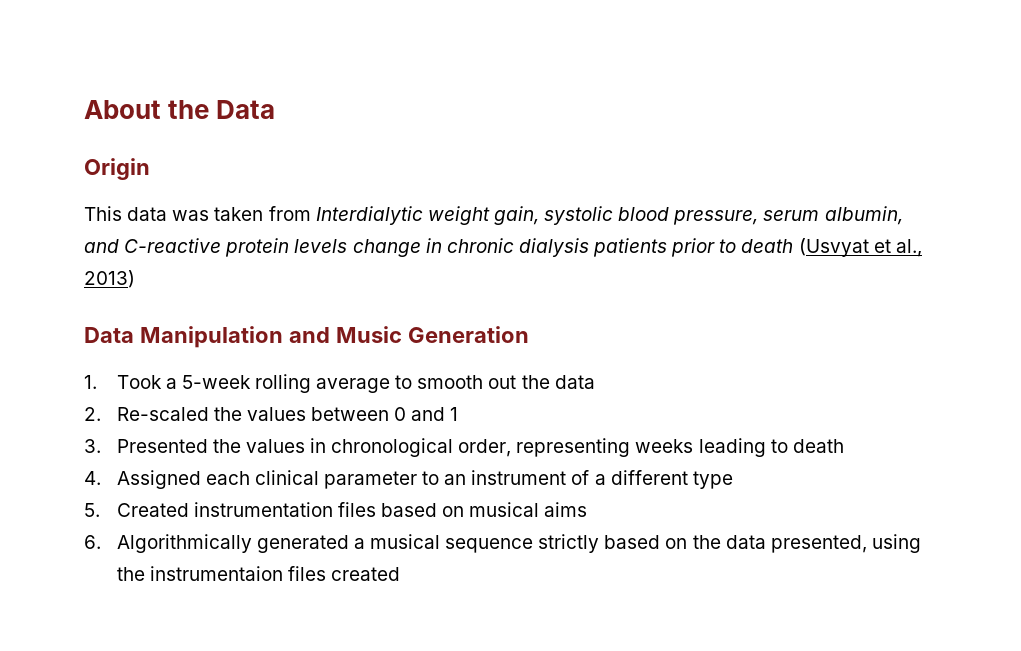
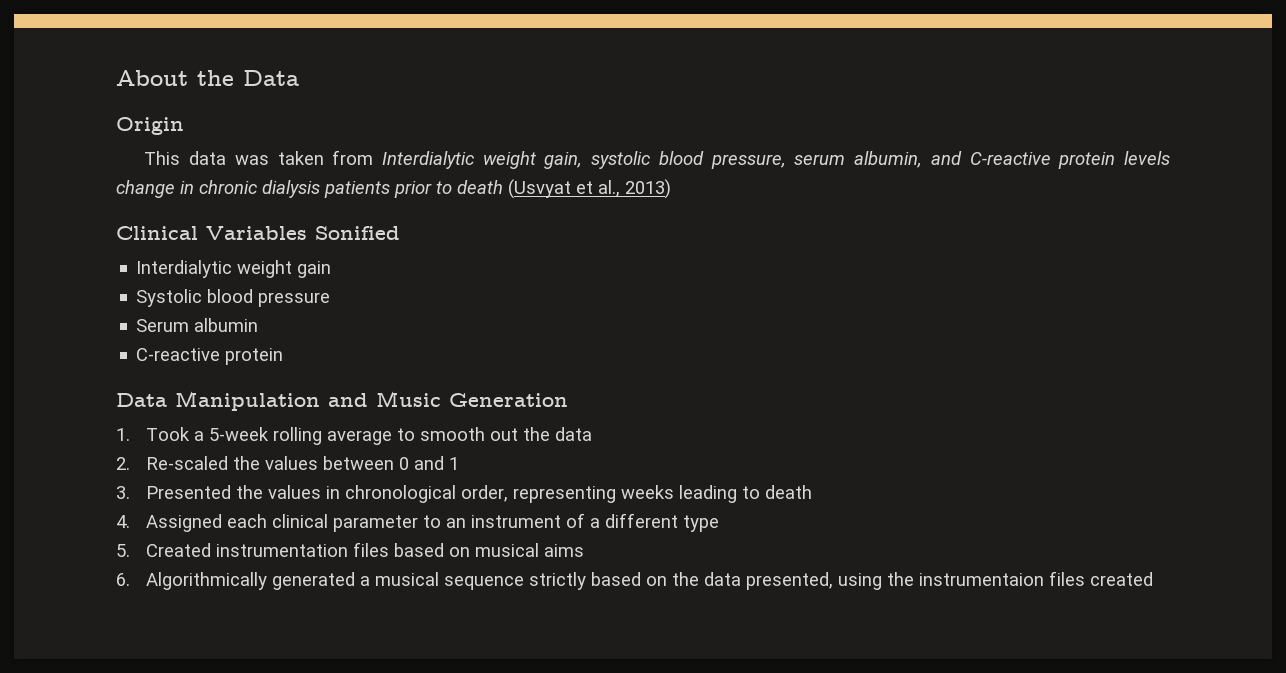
+ Clinical Variables Sonified
+ Interdialytic weight gain
+ Systolic blood pressure
+ Serum albumin
+ C-reactive protein

